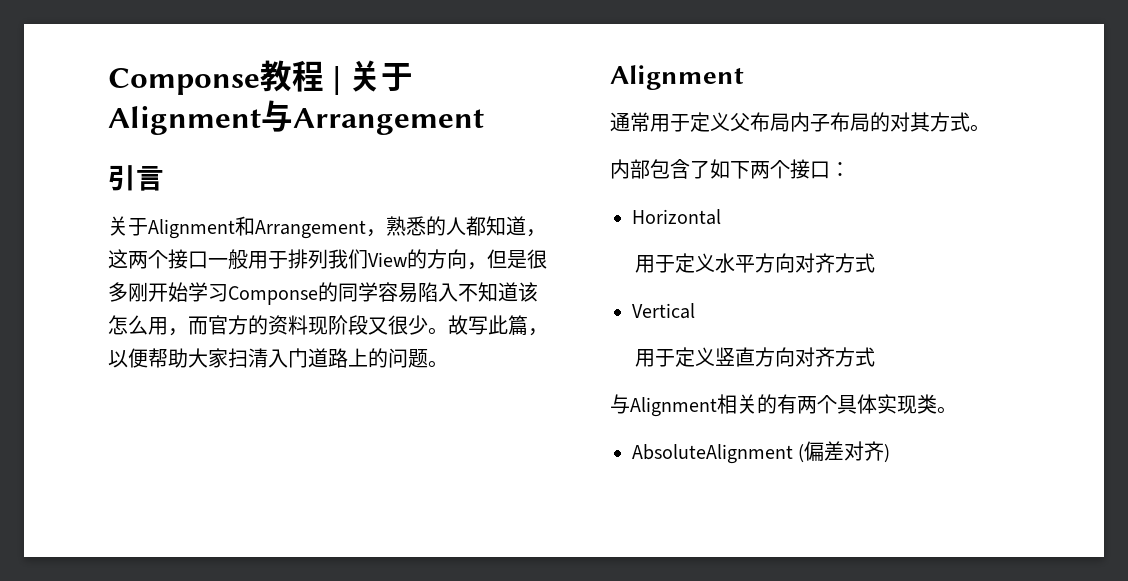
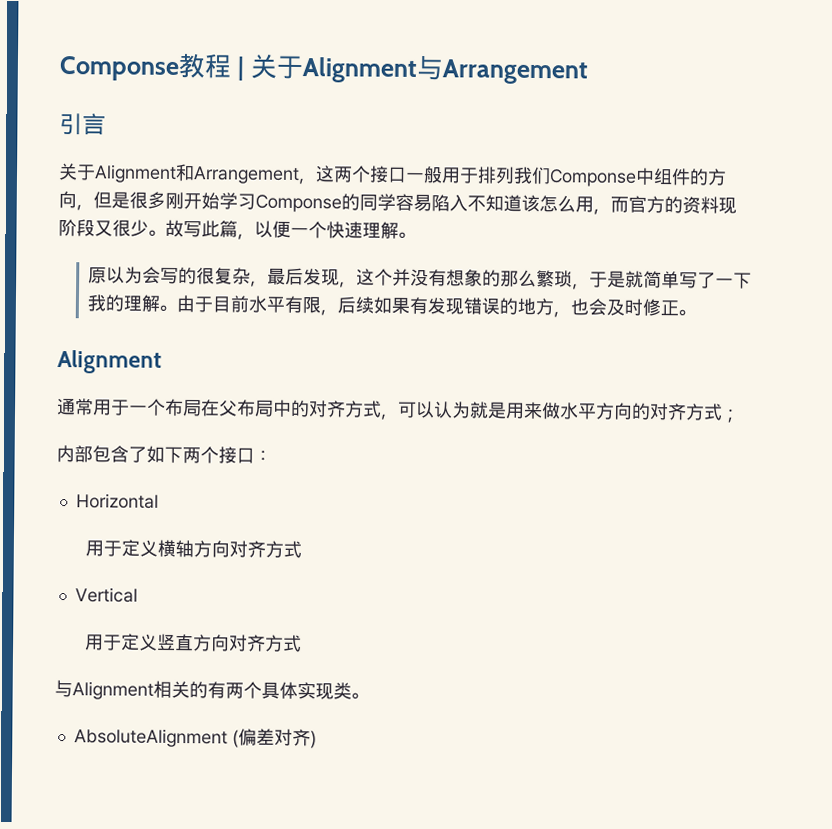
- 关于Alignment和Arrangement，熟悉的人都知道，这两个接口一般用于排列我们View的方向，但是很多刚开始学习Componse的同学容易陷入不知道该怎么用，而官方的资料现阶段又很少。
+ 关于Alignment和Arrangement，这两个接口一般用于排列我们Componse中组件的方向，但是很多刚开始学习Componse的同学容易陷入不知道该怎么用，而官方的资料现阶段又很少。
- 故写此篇，以便帮助大家扫清入门道路上的问题。
+ 故写此篇，以便一个快速理解。
+ 原以为会写的很复杂，最后发现，这个并没有想象的那么繁琐，于是就简单写了一下我的理解。由于目前水平有限，后续如果有发现错误的地方，也会及时修正。
  Alignment
- 通常用于定义父布局内子布局的对其方式。
+ 通常用于一个布局在父布局中的对齐方式，可以认为就是用来做水平方向的对齐方式；
- 用于定义水平方向对齐方式
+ 用于定义横轴方向对齐方式

